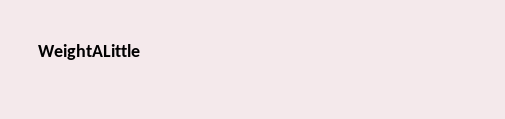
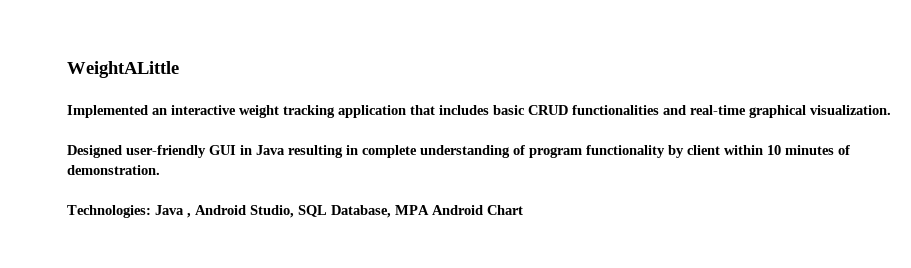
+ Implemented an interactive weight tracking application that includes basic CRUD functionalities and real-time graphical visualization.
+ Designed user-friendly GUI in Java resulting in complete understanding of program functionality by client within 10 minutes of demonstration.
+ Technologies: Java , Android Studio, SQL Database, MPA Android Chart

